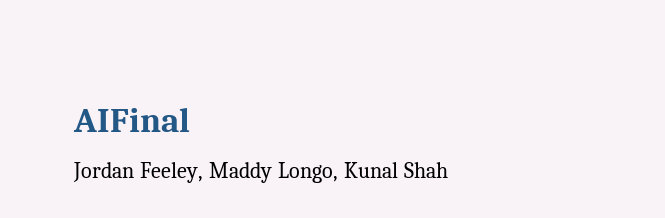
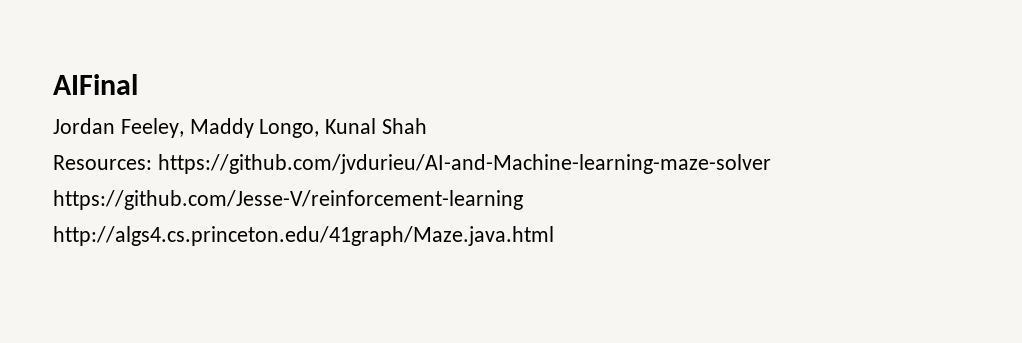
+ Resources: https://github.com/jvdurieu/AI-and-Machine-learning-maze-solver
+ https://github.com/Jesse-V/reinforcement-learning
+ http://algs4.cs.princeton.edu/41graph/Maze.java.html

